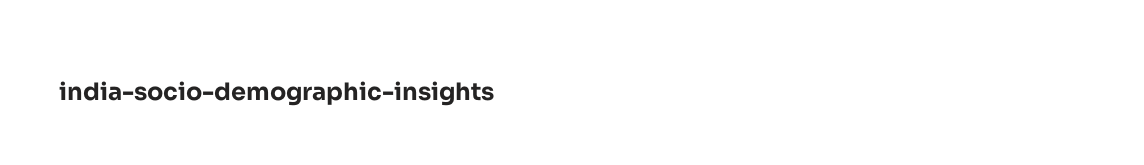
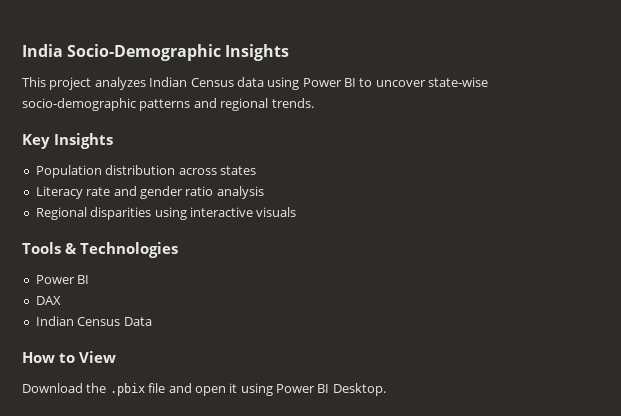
- india-socio-demographic-insights
+ India Socio-Demographic Insights
+ This project analyzes Indian Census data using Power BI to uncover state-wise socio-demographic patterns and regional trends.
+ Key Insights
+ Population distribution across states
+ Literacy rate and gender ratio analysis
+ Regional disparities using interactive visuals
+ Tools & Technologies
+ Power BI
+ DAX
+ Indian Census Data
+ How to View
+ Download the .pbix file and open it using Power BI Desktop.

